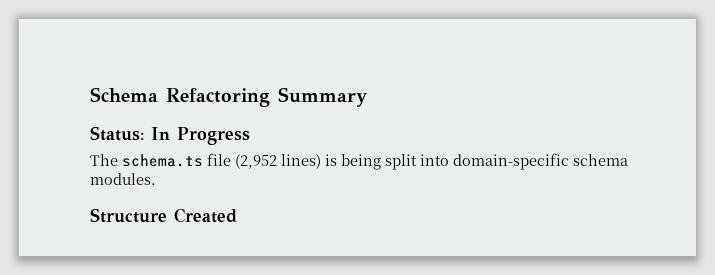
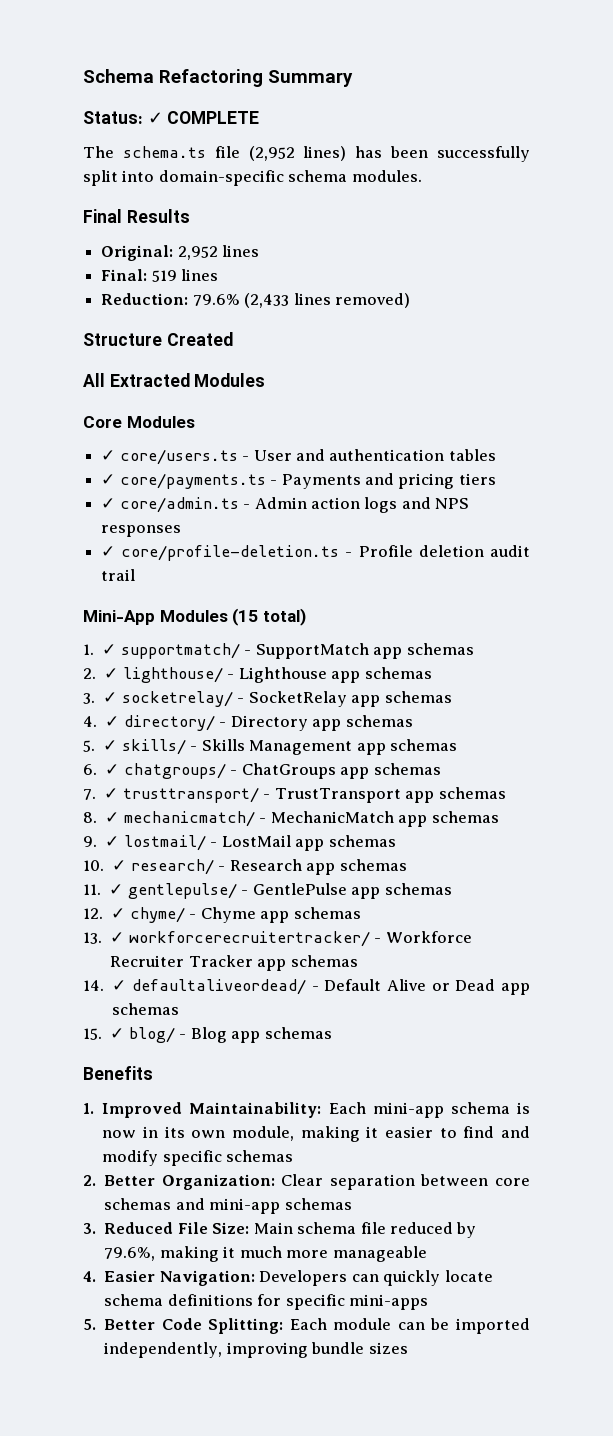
- Status: In Progress
+ Status: ✓ COMPLETE
- The schema.ts file (2,952 lines) is being split into domain-specific schema modules.
+ The schema.ts file (2,952 lines) has been successfully split into domain-specific schema modules.
+ Final Results
+ Original: 2,952 lines
+ Final: 519 lines
+ Reduction: 79.6% (2,433 lines removed)
  Structure Created
+ All Extracted Modules
+ Core Modules
+ ✓ core/users.ts - User and authentication tables
+ ✓ core/payments.ts - Payments and pricing tiers
+ ✓ core/admin.ts - Admin action logs and NPS responses
+ ✓ core/profile-deletion.ts - Profile deletion audit trail
+ Mini-App Modules (15 total)
+ 1. ✓ supportmatch/ - SupportMatch app schemas
+ 2. ✓ lighthouse/ - Lighthouse app schemas
+ 3. ✓ socketrelay/ - SocketRelay app schemas
+ 4. ✓ directory/ - Directory app schemas
+ 5. ✓ skills/ - Skills Management app schemas
+ 6. ✓ chatgroups/ - ChatGroups app schemas
+ 7. ✓ trusttransport/ - TrustTransport app schemas
+ 8. ✓ mechanicmatch/ - MechanicMatch app schemas
+ 9. ✓ lostmail/ - LostMail app schemas
+ 10. ✓ research/ - Research app schemas
+ 11. ✓ gentlepulse/ - GentlePulse app schemas
+ 12. ✓ chyme/ - Chyme app schemas
+ 13. ✓ workforcerecruitertracker/ - Workforce Recruiter Tracker app schemas
+ 14. ✓ defaultaliveordead/ - Default Alive or Dead app schemas
+ 15. ✓ blog/ - Blog app schemas
+ Benefits
+ 1. Improved Maintainability: Each mini-app schema is now in its own module, making it easier to find and modify specific schemas
+ 2. Better Organization: Clear separation between core schemas and mini-app schemas
+ 3. Reduced File Size: Main schema file reduced by 79.6%, making it much more manageable
+ 4. Easier Navigation: Developers can quickly locate schema definitions for specific mini-apps
+ 5. Better Code Splitting: Each module can be imported independently, improving bundle sizes

